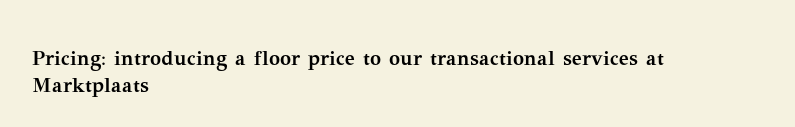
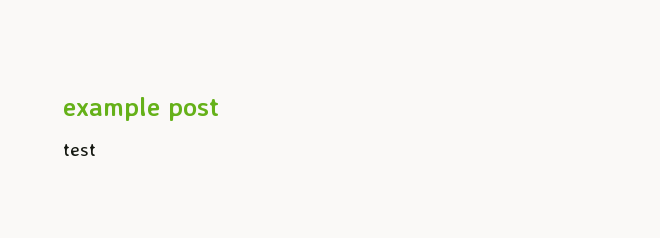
- Pricing: introducing a floor price to our transactional services at Marktplaats
+ example post
+ test

